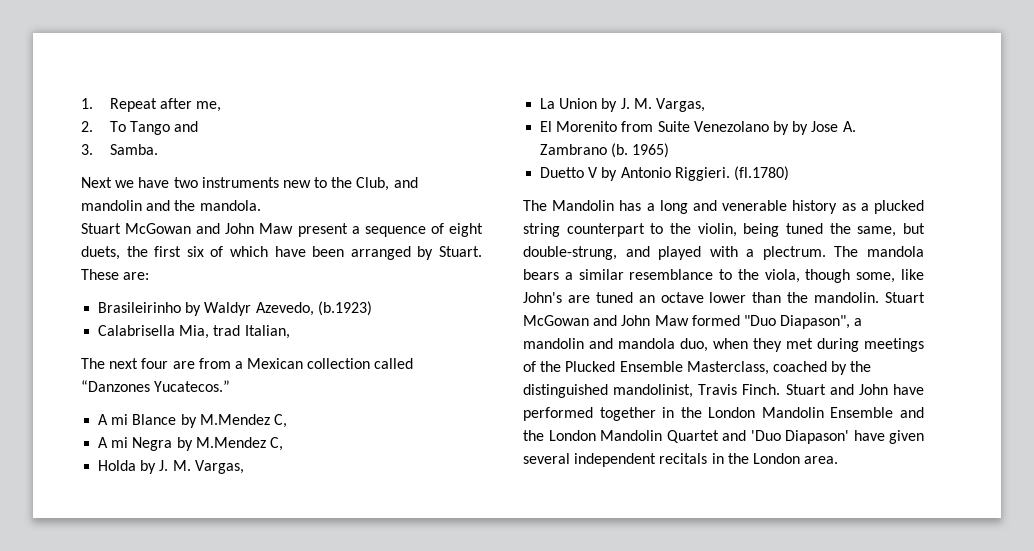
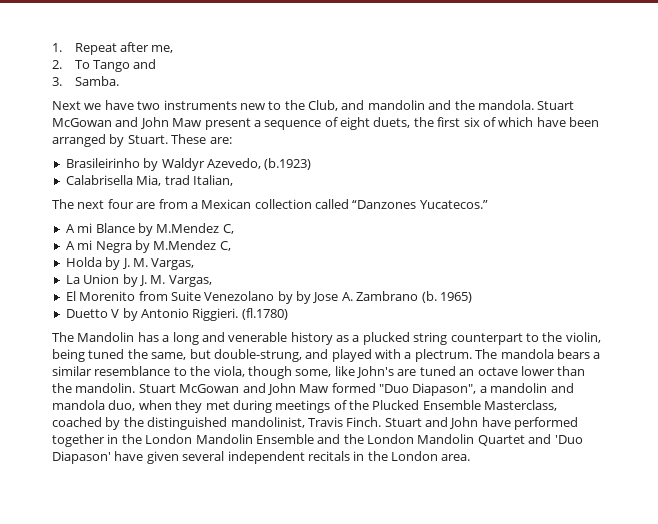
- Next we have two instruments new to the Club, and mandolin and the mandola.
- Stuart McGowan and John Maw present a sequence of eight duets, the first six of which have been arranged by Stuart.
+ Next we have two instruments new to the Club, and mandolin and the mandola. Stuart McGowan and John Maw present a sequence of eight duets, the first six of which have been arranged by Stuart.

